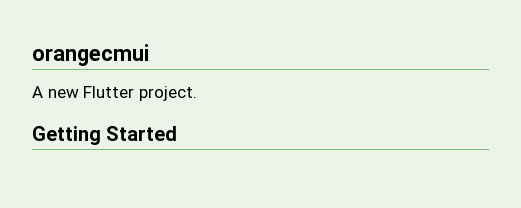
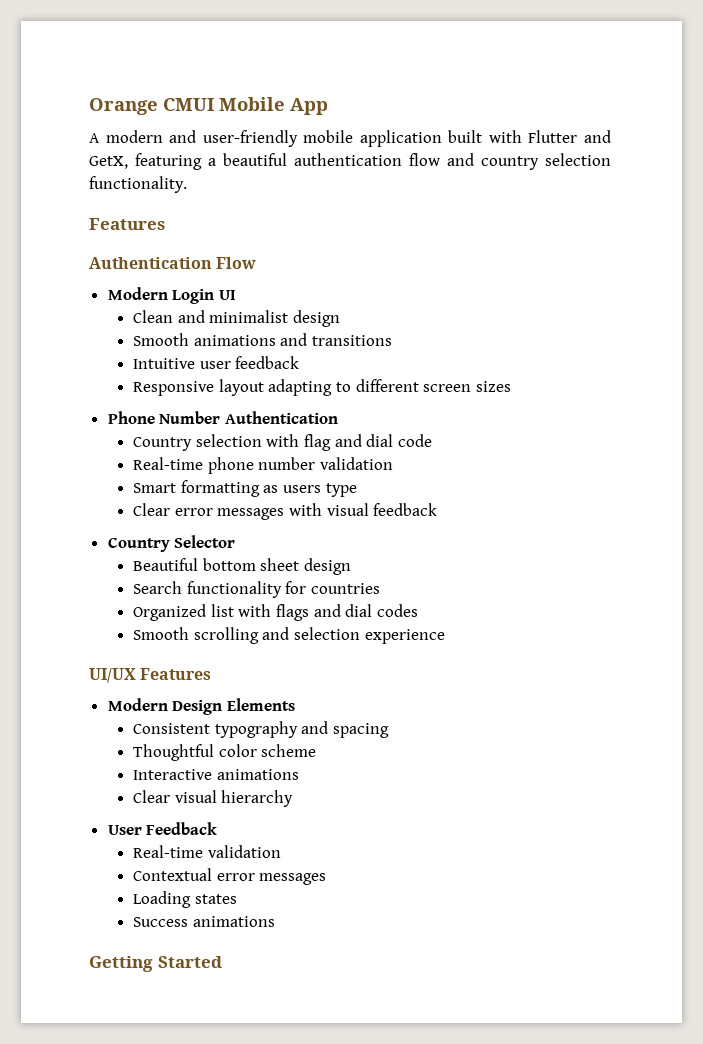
- orangecmui
- A new Flutter project.
+ Orange CMUI Mobile App
+ A modern and user-friendly mobile application built with Flutter and GetX, featuring a beautiful authentication flow and country selection functionality.
+ Features
+ Authentication Flow
+ Modern Login UI
+ Clean and minimalist design
+ Smooth animations and transitions
+ Intuitive user feedback
+ Responsive layout adapting to different screen sizes
+ Phone Number Authentication
+ Country selection with flag and dial code
+ Real-time phone number validation
+ Smart formatting as users type
+ Clear error messages with visual feedback
+ Country Selector
+ Beautiful bottom sheet design
+ Search functionality for countries
+ Organized list with flags and dial codes
+ Smooth scrolling and selection experience
+ UI/UX Features
+ Modern Design Elements
+ Consistent typography and spacing
+ Thoughtful color scheme
+ Interactive animations
+ Clear visual hierarchy
+ User Feedback
+ Real-time validation
+ Contextual error messages
+ Loading states
+ Success animations

